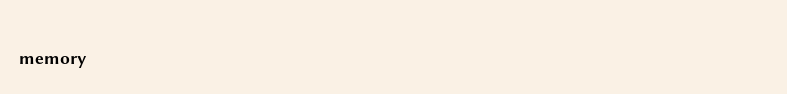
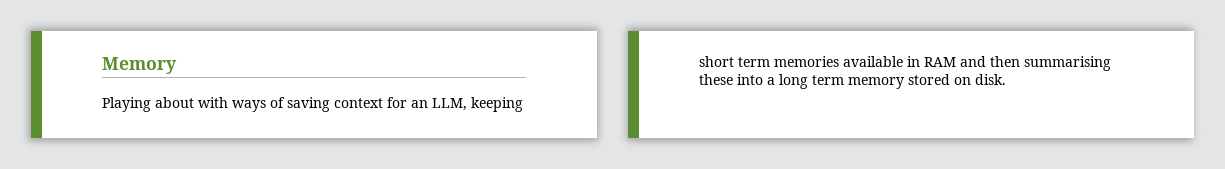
- memory
+ Memory
+ Playing about with ways of saving context for an LLM, keeping short term memories available in RAM and then summarising these into a long term memory stored on disk.

